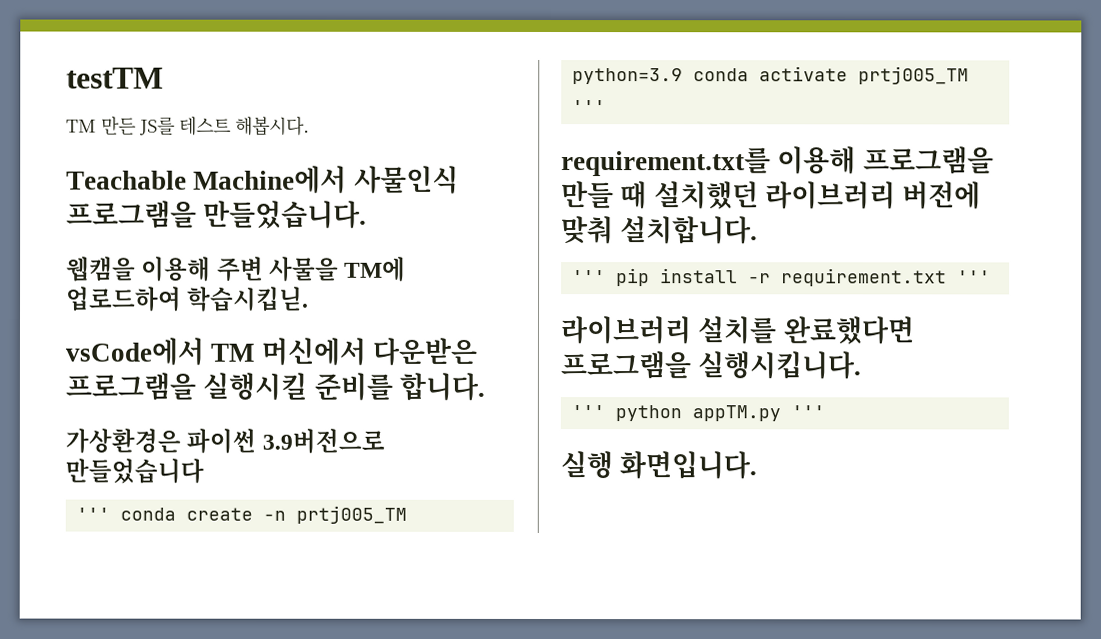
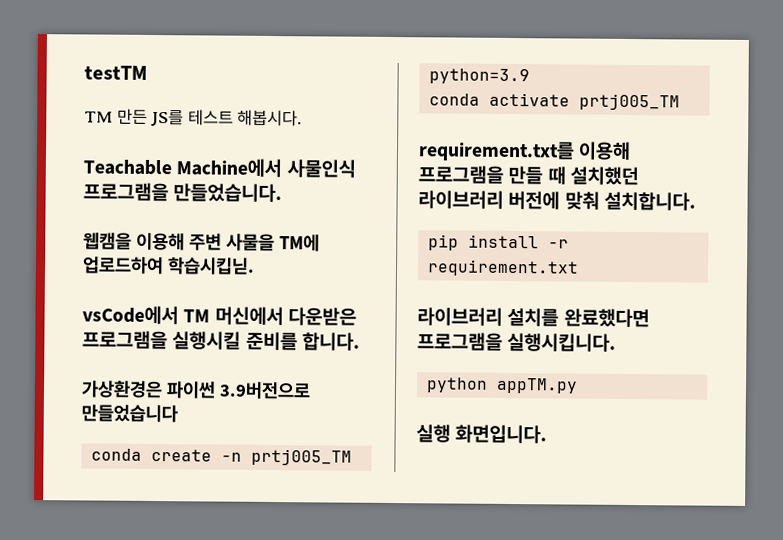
- ''' conda create -n prtj005_TM python=3.9 conda activate prtj005_TM '''
+ conda create -n prtj005_TM python=3.9
+ conda activate prtj005_TM
- ''' pip install -r requirement.txt '''
+ pip install -r requirement.txt
- ''' python appTM.py '''
+ python appTM.py

